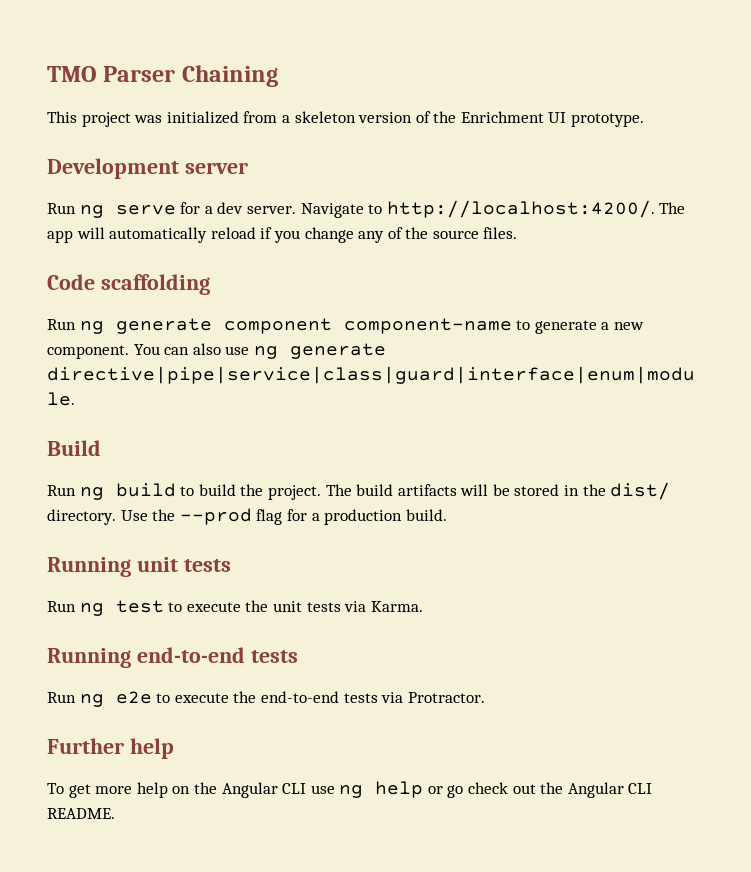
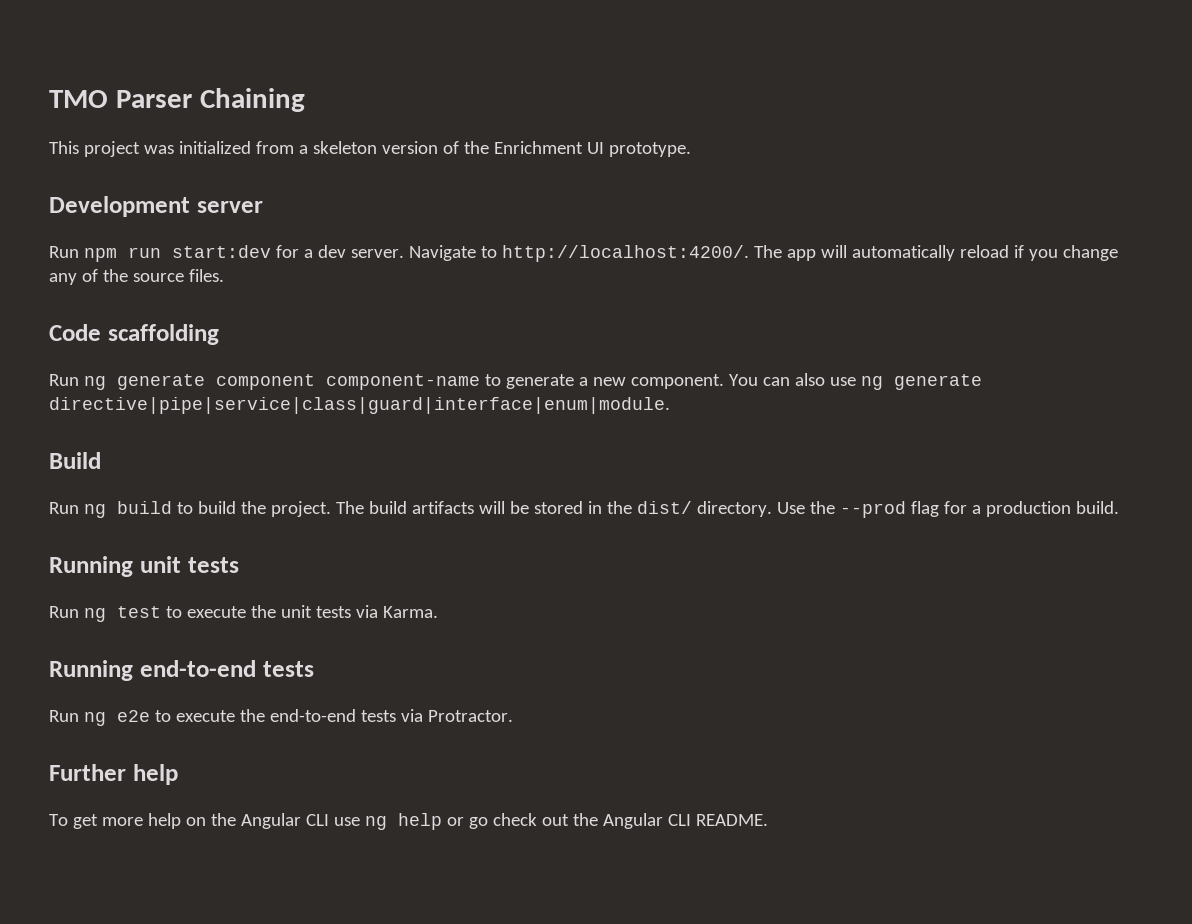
- Run ng serve for a dev server.
+ Run npm run start:dev for a dev server.

